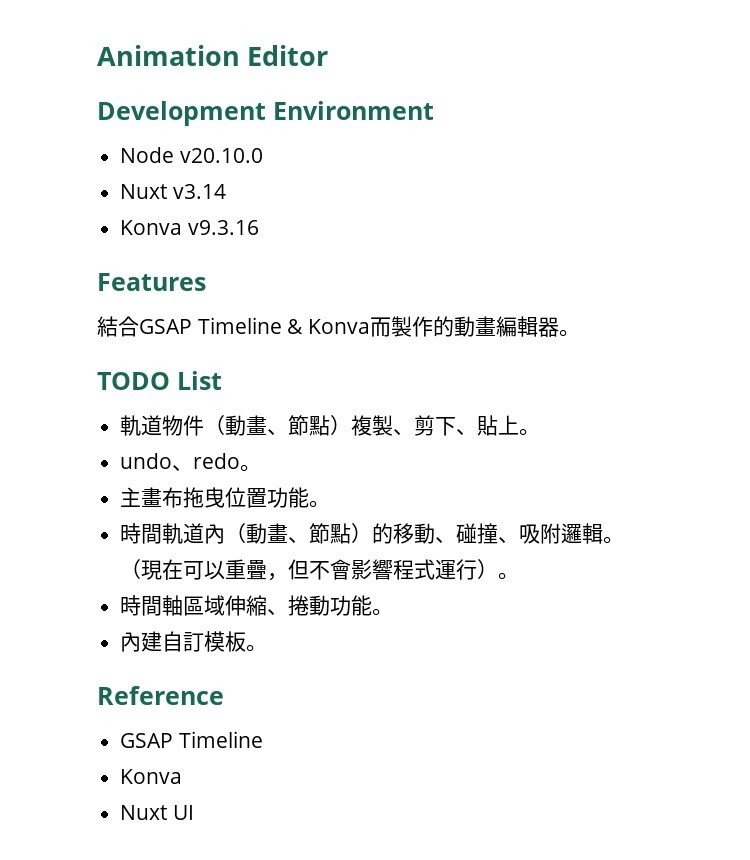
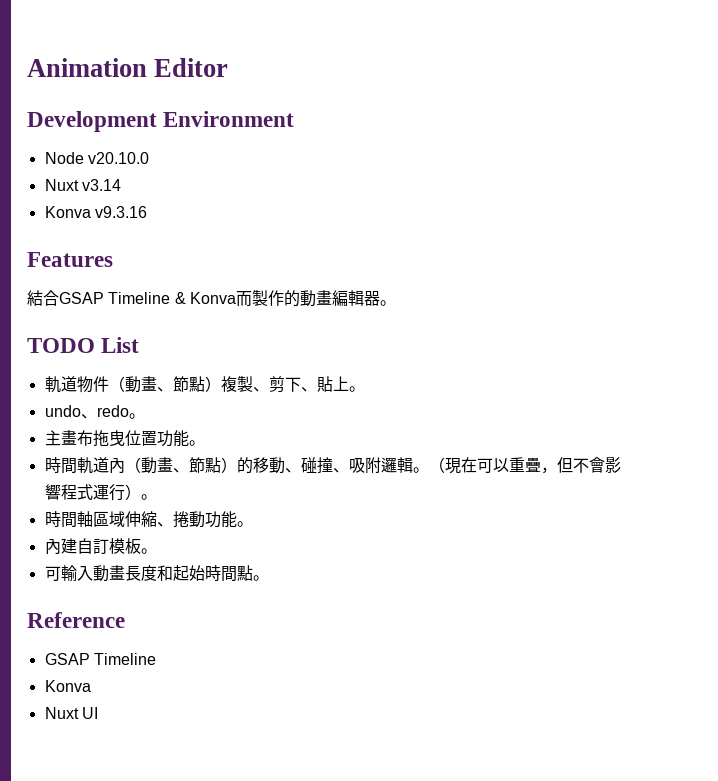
+ 可輸入動畫長度和起始時間點。

